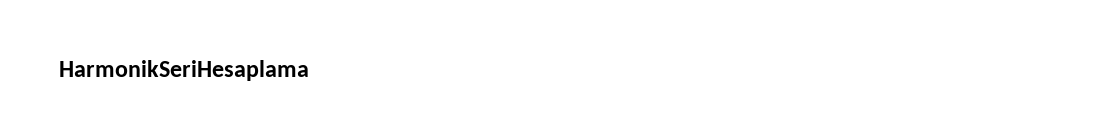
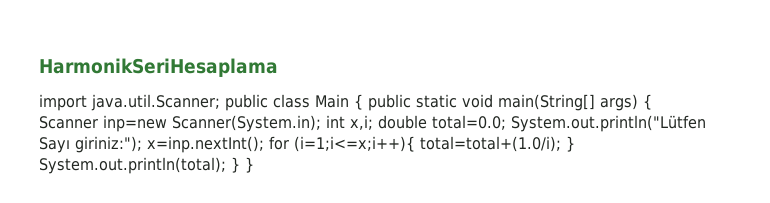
+ import java.util.Scanner; public class Main { public static void main(String[] args) { Scanner inp=new Scanner(System.in); int x,i; double total=0.0; System.out.println("Lütfen Sayı giriniz:"); x=inp.nextInt(); for (i=1;i<=x;i++){ total=total+(1.0/i); } System.out.println(total); } }

